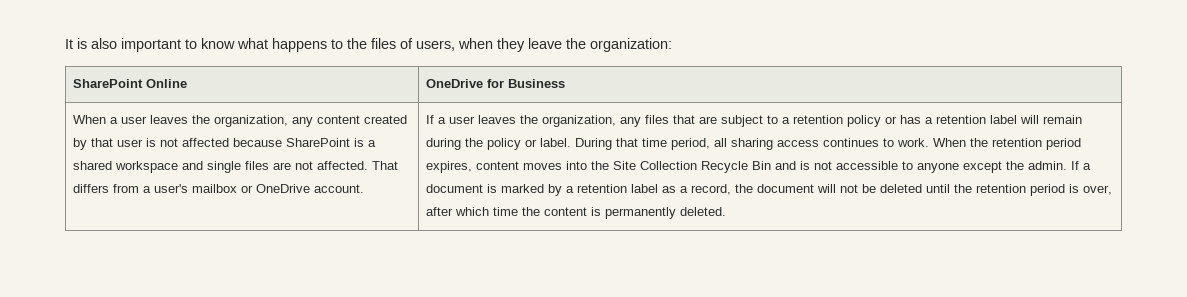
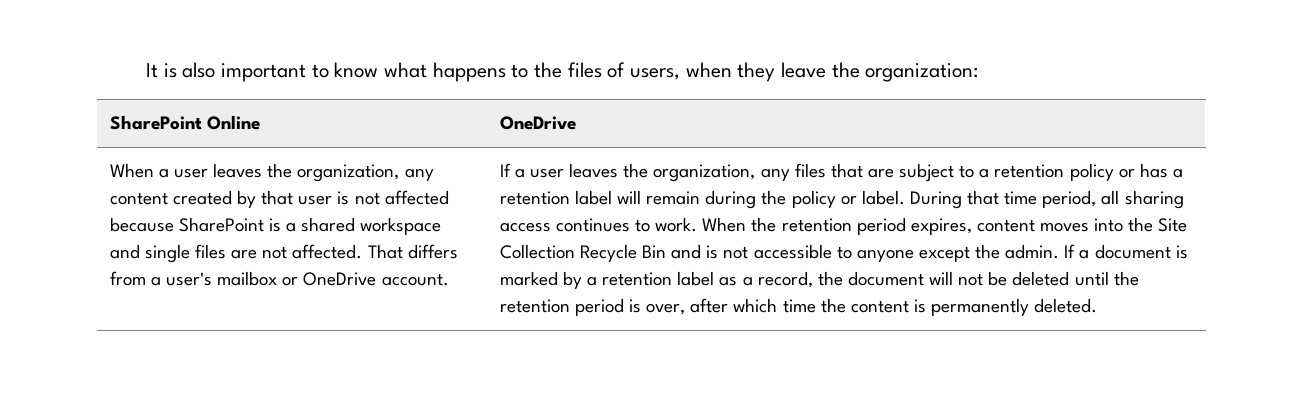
- SharePoint Online | OneDrive for Business
+ SharePoint Online | OneDrive

